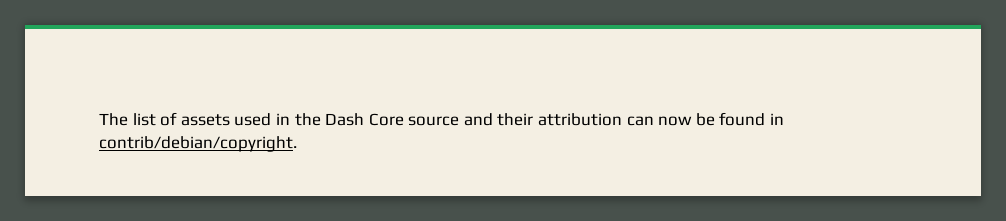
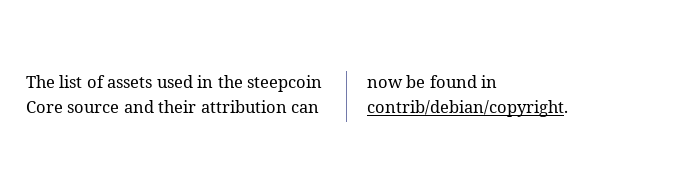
- The list of assets used in the Dash Core source and their attribution can now be found in contrib/debian/copyright.
+ The list of assets used in the steepcoin Core source and their attribution can now be found in contrib/debian/copyright.

